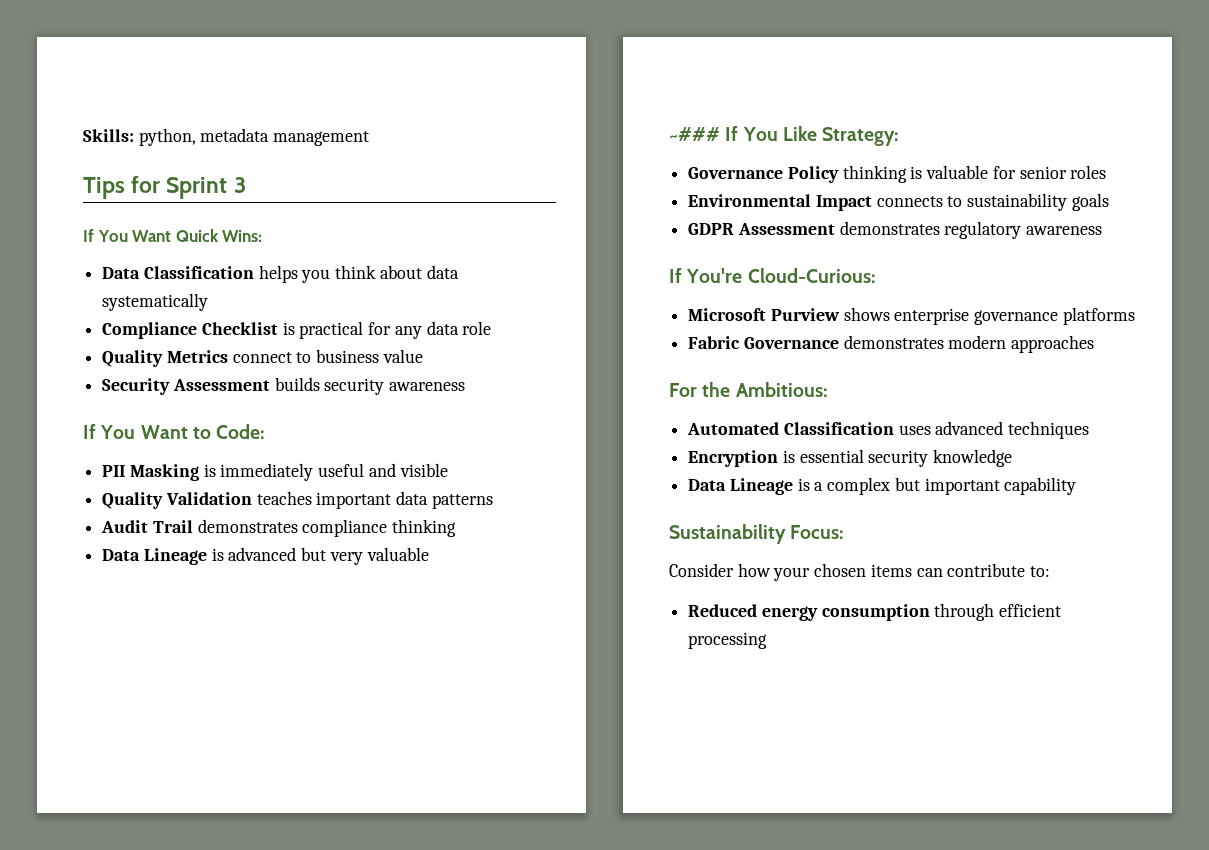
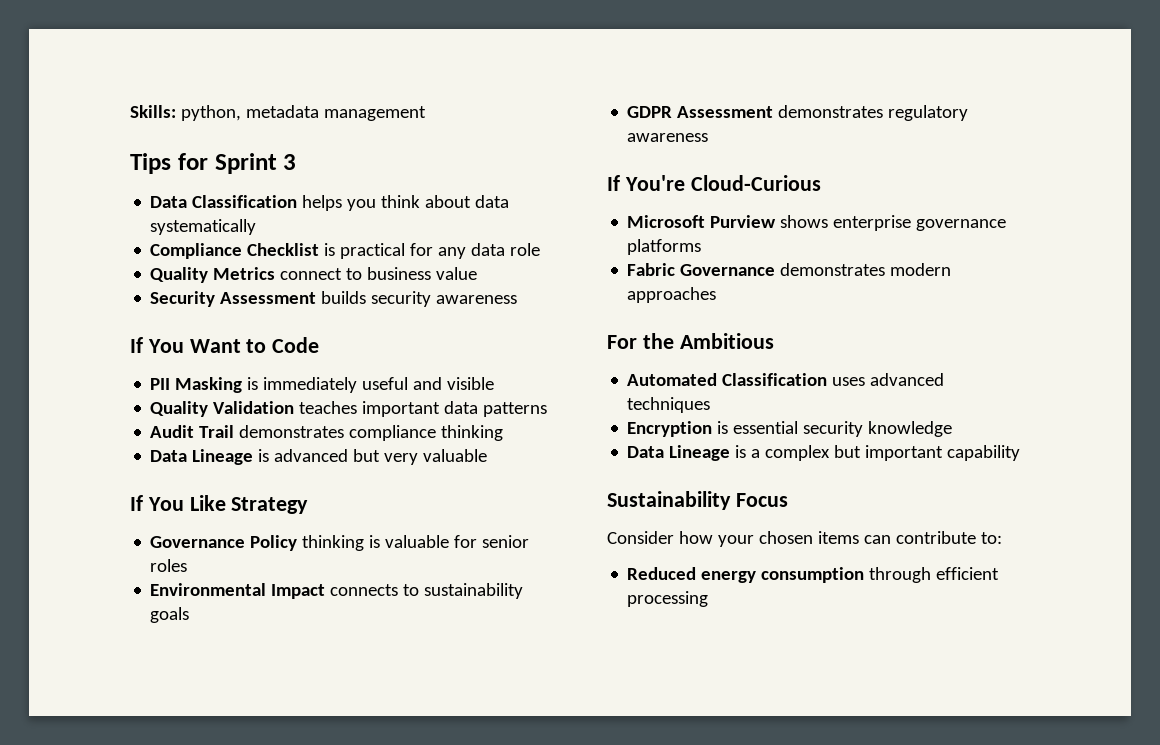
- If You Want Quick Wins:
- If You Want to Code:
+ If You Want to Code
- ~### If You Like Strategy:
+ If You Like Strategy
- If You're Cloud-Curious:
+ If You're Cloud-Curious
- For the Ambitious:
+ For the Ambitious
- Sustainability Focus:
+ Sustainability Focus

